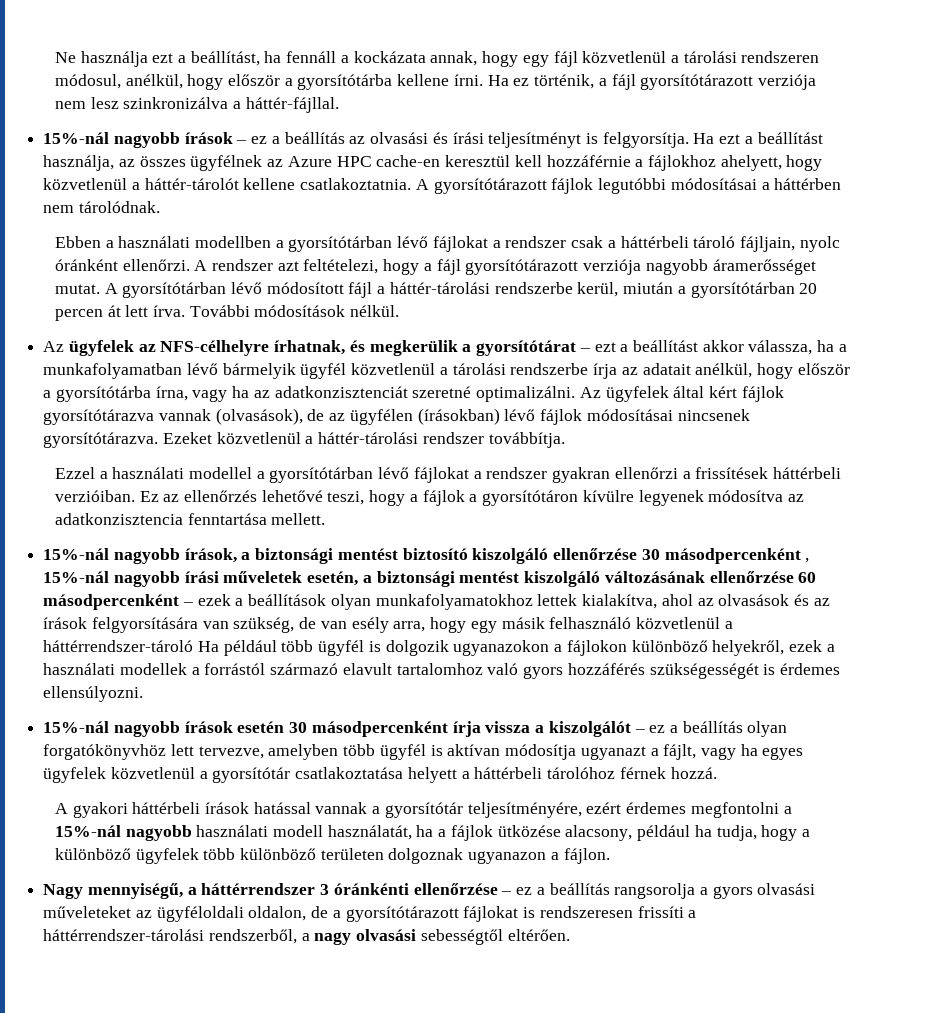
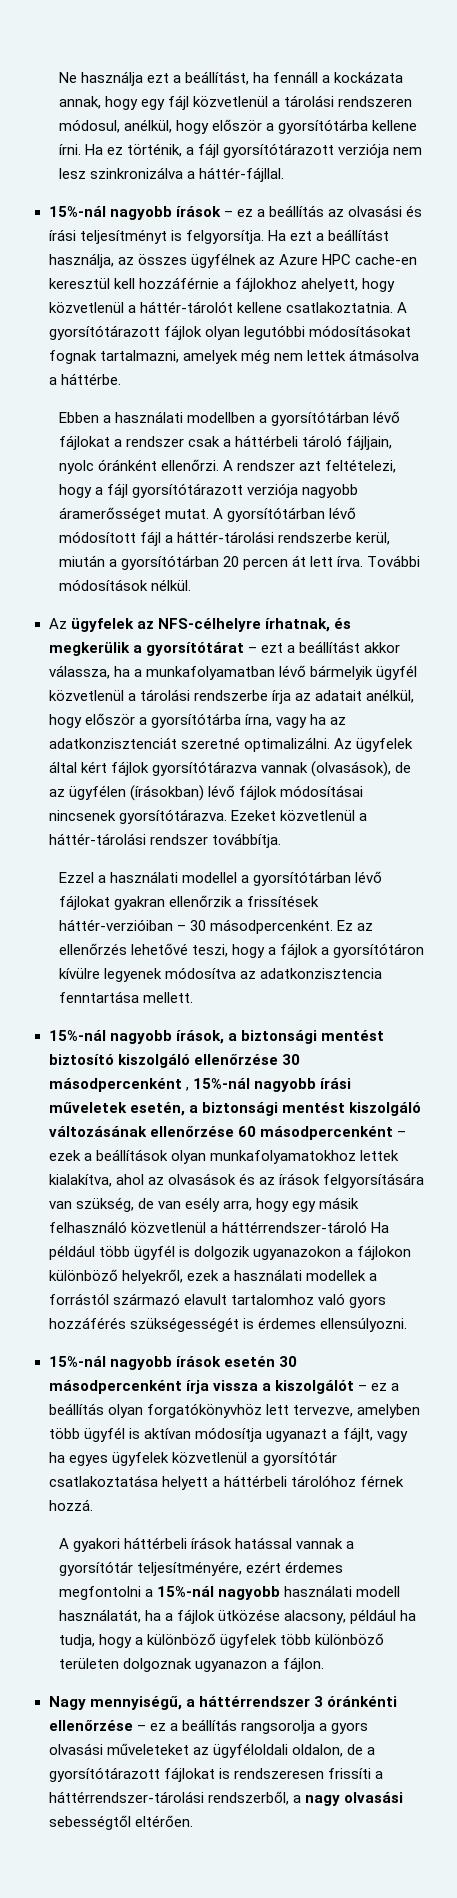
- A gyorsítótárazott fájlok legutóbbi módosításai a háttérben nem tárolódnak.
+ A gyorsítótárazott fájlok olyan legutóbbi módosításokat fognak tartalmazni, amelyek még nem lettek átmásolva a háttérbe.
- Ezzel a használati modellel a gyorsítótárban lévő fájlokat a rendszer gyakran ellenőrzi a frissítések háttérbeli verzióiban.
+ Ezzel a használati modellel a gyorsítótárban lévő fájlokat gyakran ellenőrzik a frissítések háttér-verzióiban – 30 másodpercenként.

